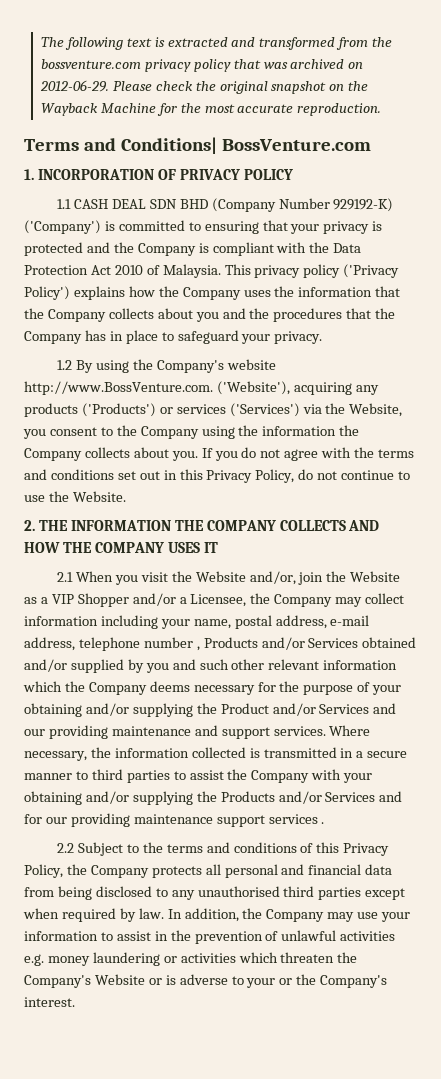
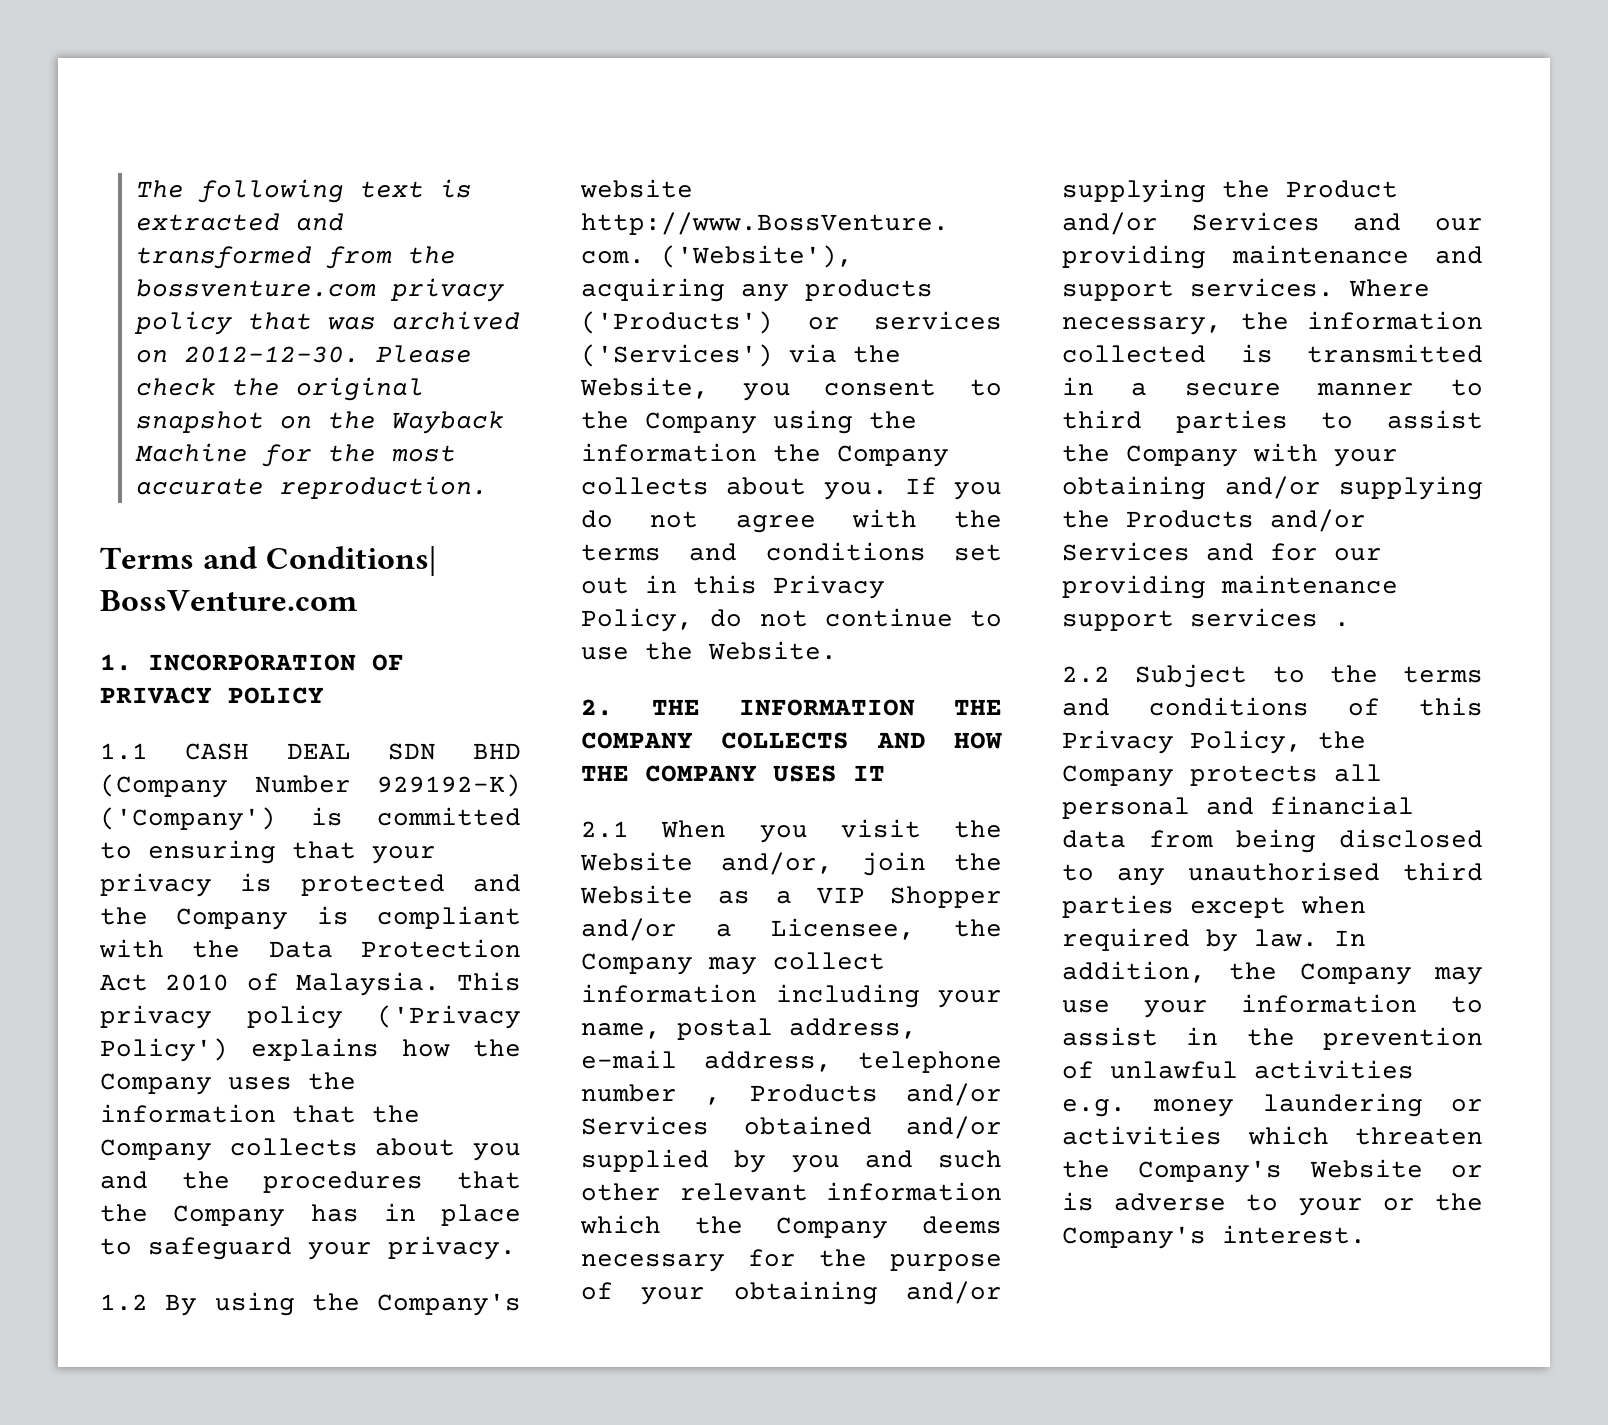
- The following text is extracted and transformed from the bossventure.com privacy policy that was archived on 2012-06-29.
+ The following text is extracted and transformed from the bossventure.com privacy policy that was archived on 2012-12-30.

